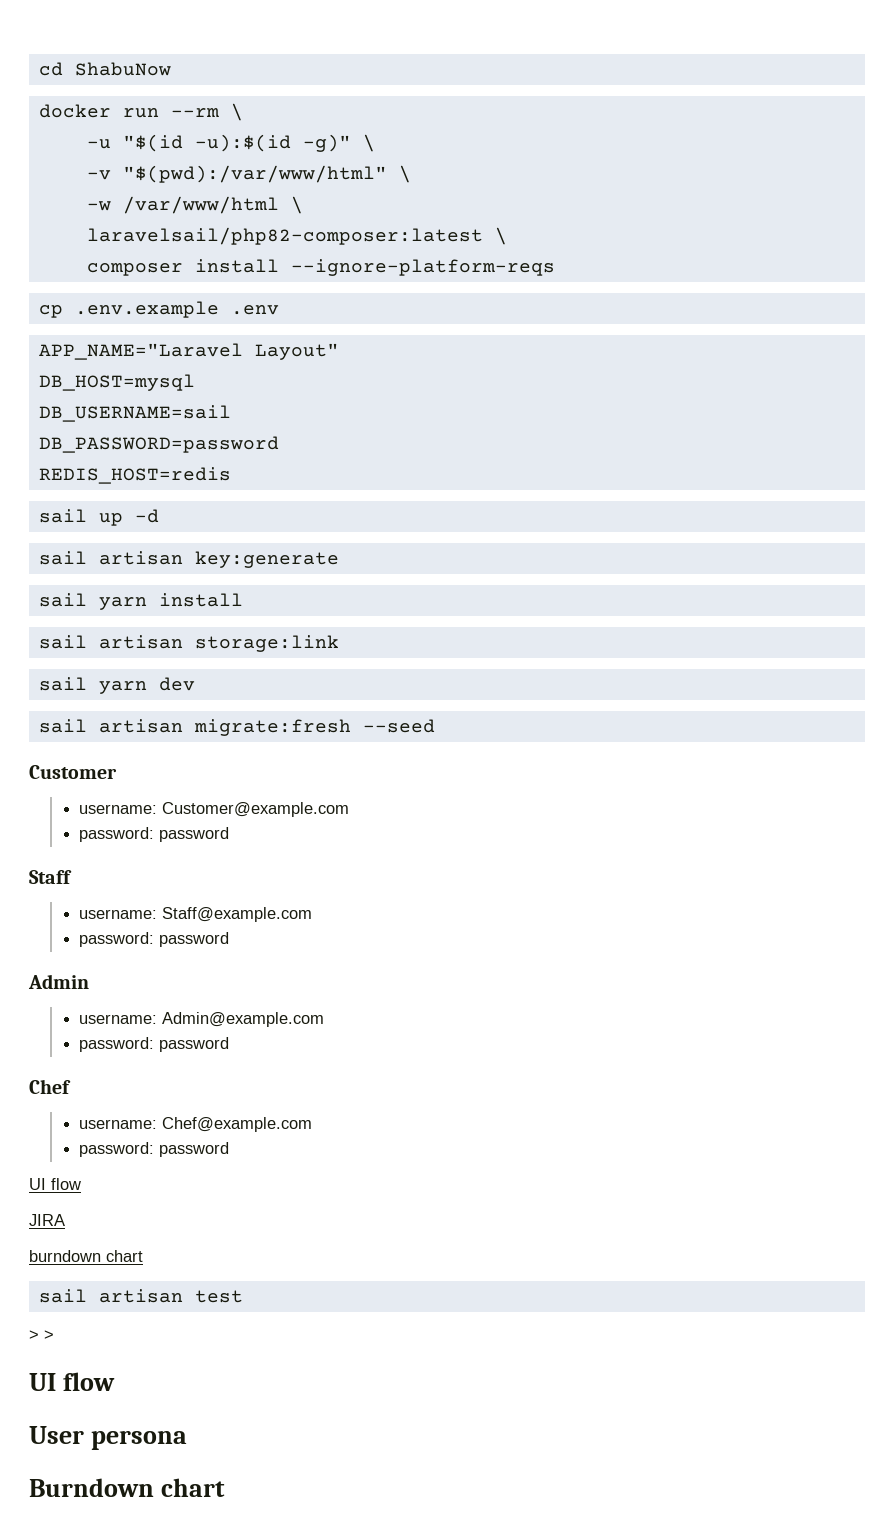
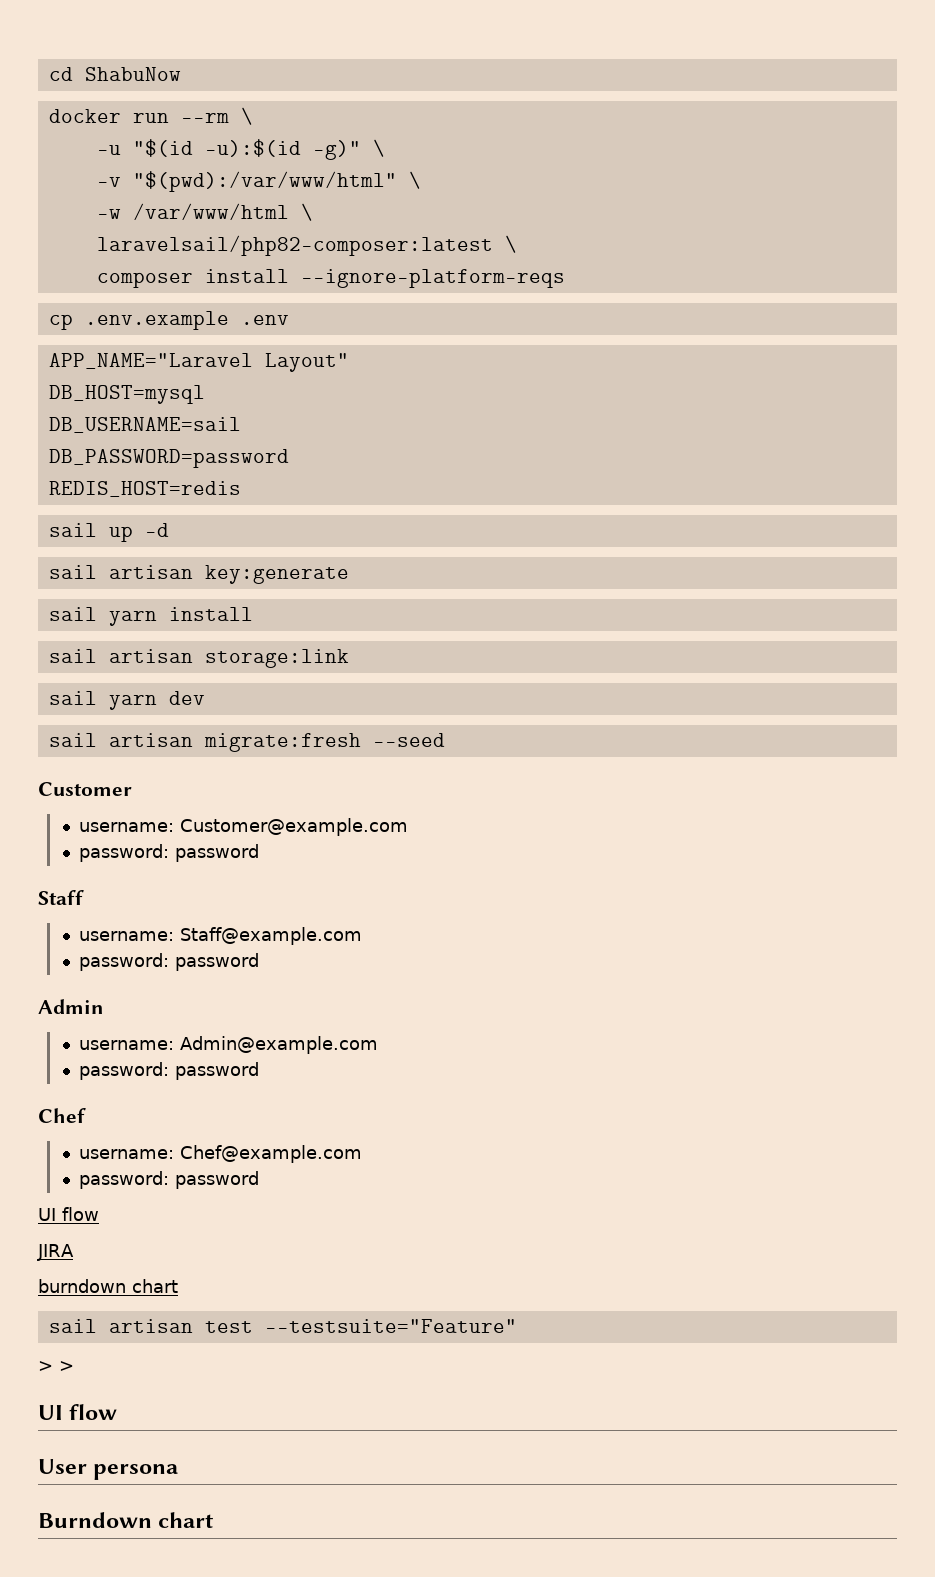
- sail artisan test
+ sail artisan test --testsuite="Feature"

